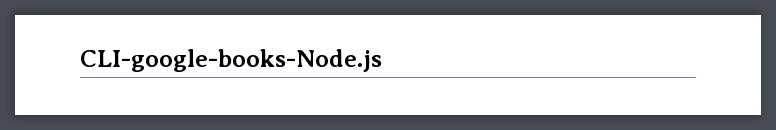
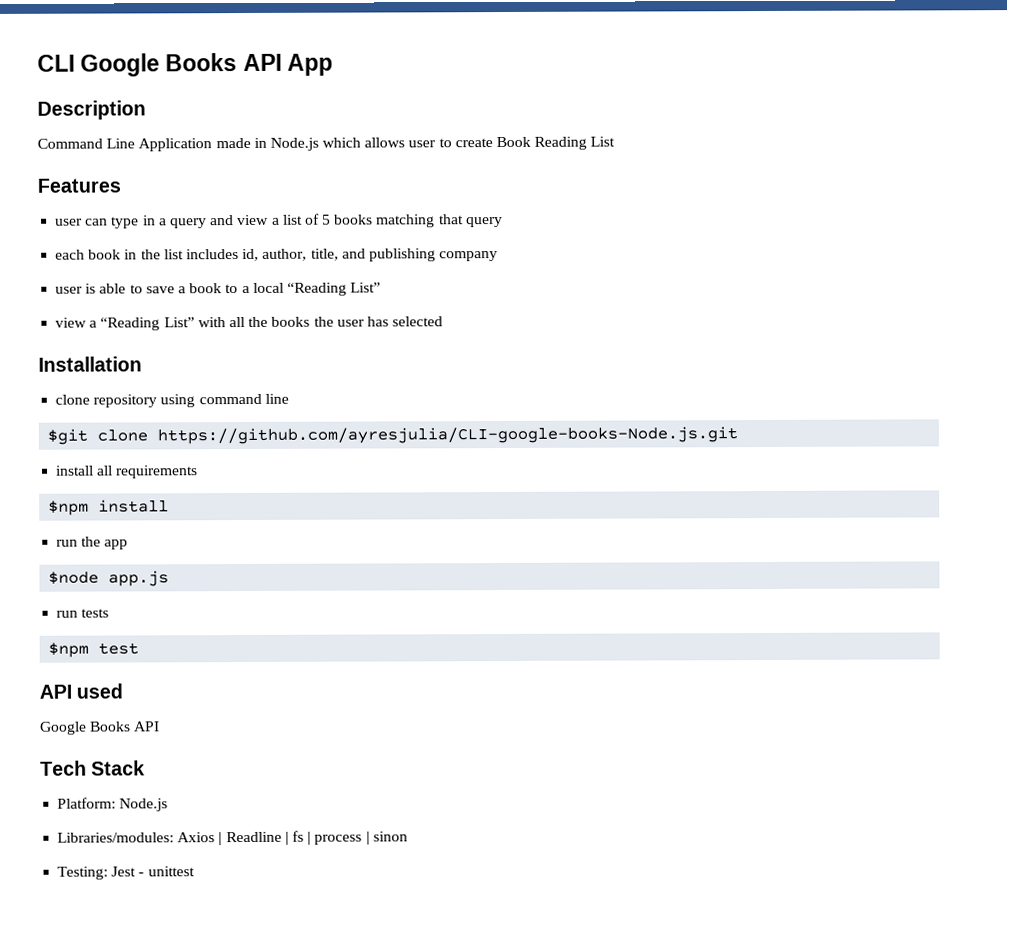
- CLI-google-books-Node.js
+ CLI Google Books API App
+ Description
+ Command Line Application made in Node.js which allows user to create Book Reading List
+ Features
+ user can type in a query and view a list of 5 books matching that query
+ each book in the list includes id, author, title, and publishing company
+ user is able to save a book to a local “Reading List”
+ view a “Reading List” with all the books the user has selected
+ Installation
+ clone repository using command line
+ $git clone https://github.com/ayresjulia/CLI-google-books-Node.js.git
+ install all requirements
+ $npm install
+ run the app
+ $node app.js
+ run tests
+ $npm test
+ API used
+ Google Books API
+ Tech Stack
+ Platform: Node.js
+ Libraries/modules: Axios | Readline | fs | process | sinon
+ Testing: Jest - unittest

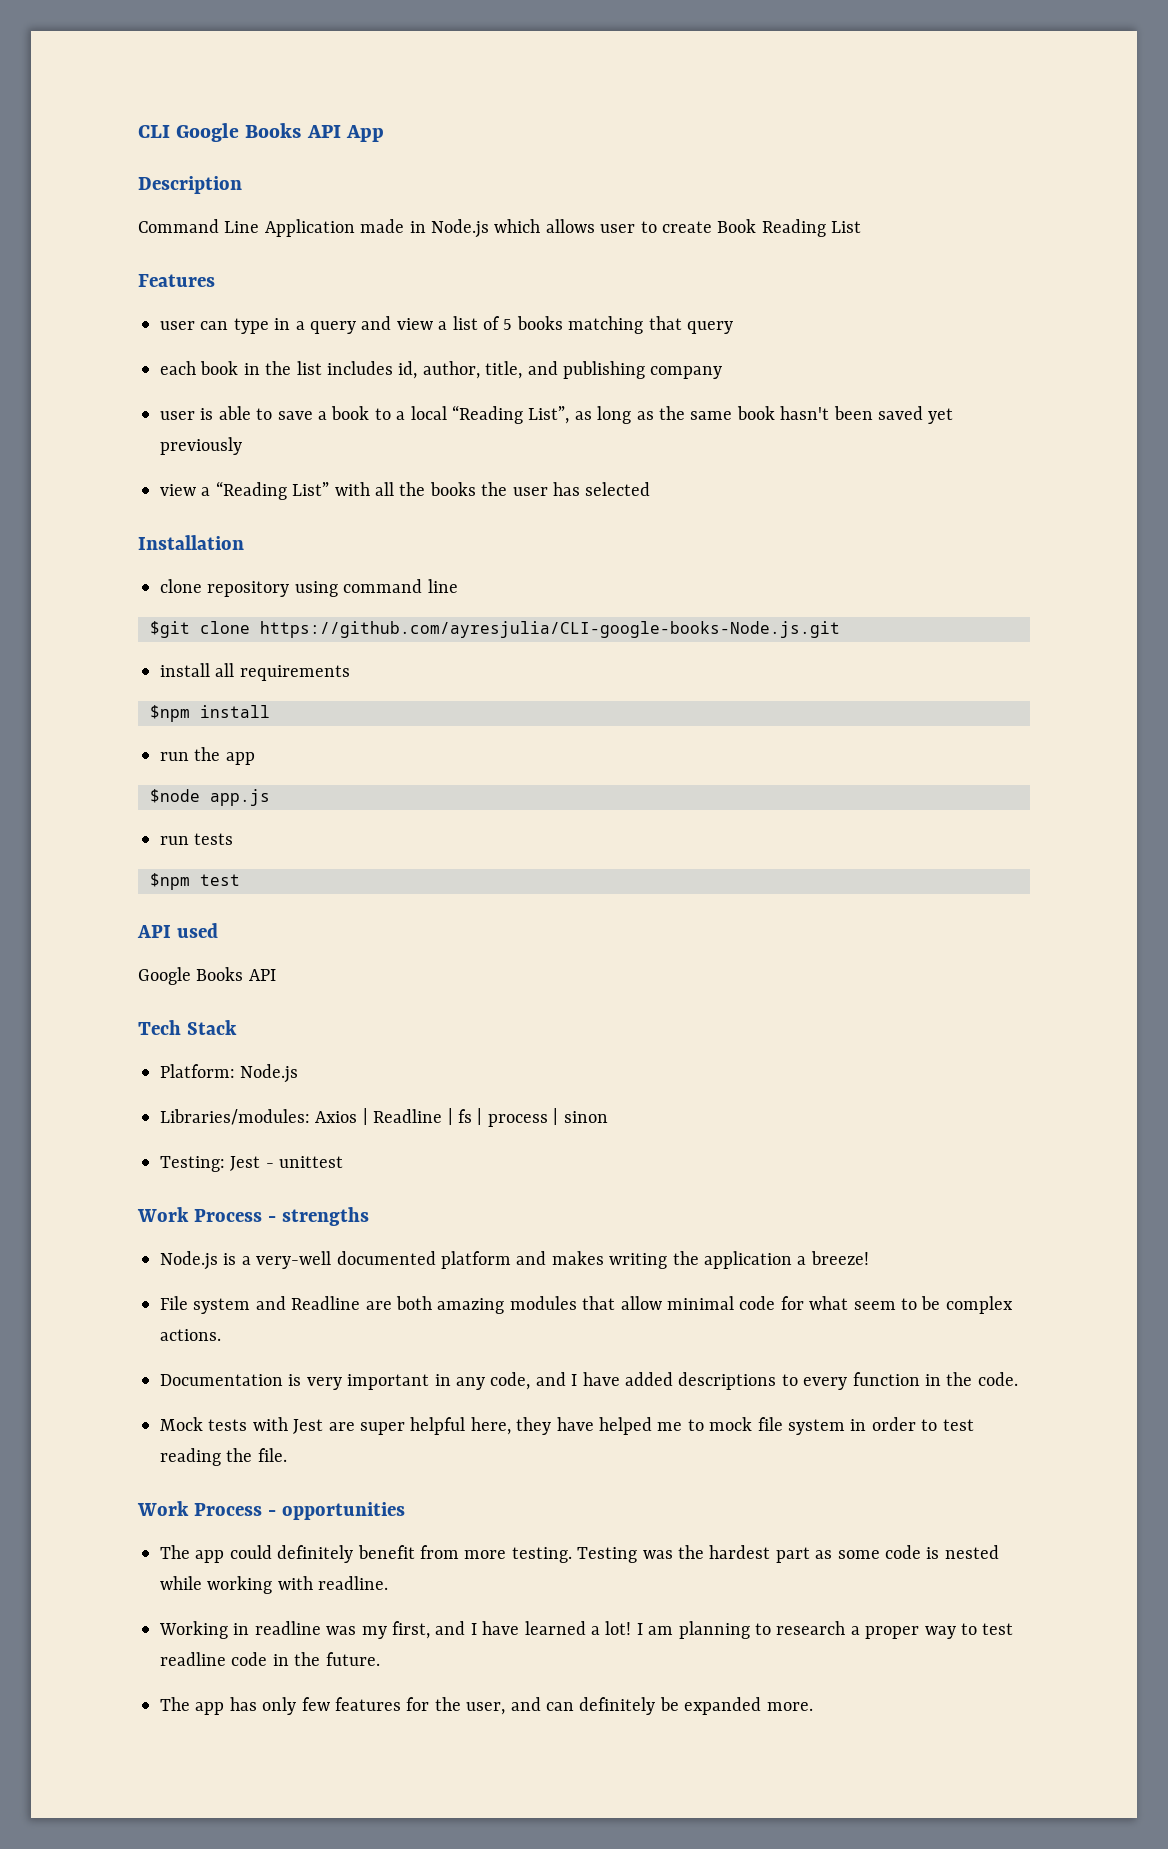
- user is able to save a book to a local “Reading List”
+ user is able to save a book to a local “Reading List”, as long as the same book hasn't been saved yet previously
+ Work Process - strengths
+ Node.js is a very-well documented platform and makes writing the application a breeze!
+ File system and Readline are both amazing modules that allow minimal code for what seem to be complex actions.
+ Documentation is very important in any code, and I have added descriptions to every function in the code.
+ Mock tests with Jest are super helpful here, they have helped me to mock file system in order to test reading the file.
+ Work Process - opportunities
+ The app could definitely benefit from more testing. Testing was the hardest part as some code is nested while working with readline.
+ Working in readline was my first, and I have learned a lot! I am planning to research a proper way to test readline code in the future.
+ The app has only few features for the user, and can definitely be expanded more.

